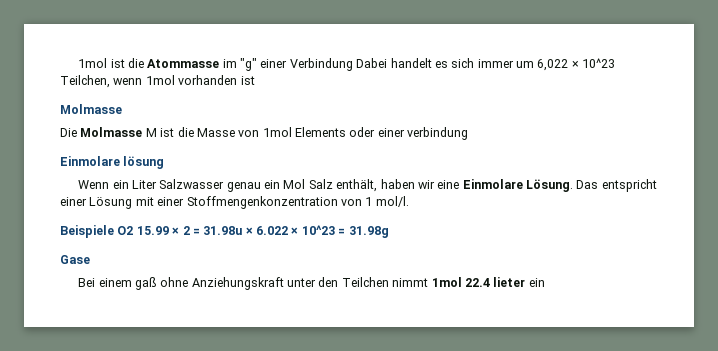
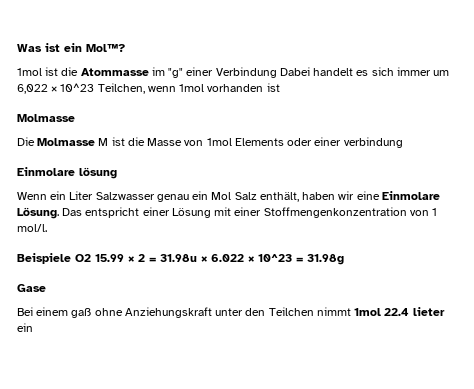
+ Was ist ein Mol™?

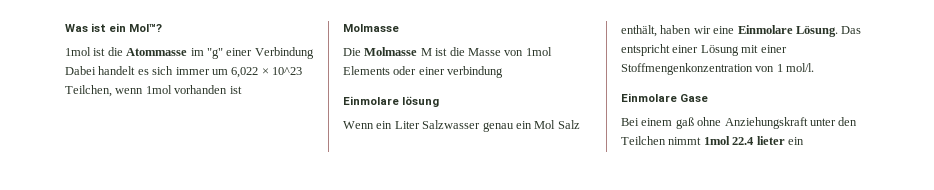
- Beispiele O2 15.99 × 2 = 31.98u × 6.022 × 10^23 = 31.98g
- Gase
+ Einmolare Gase

